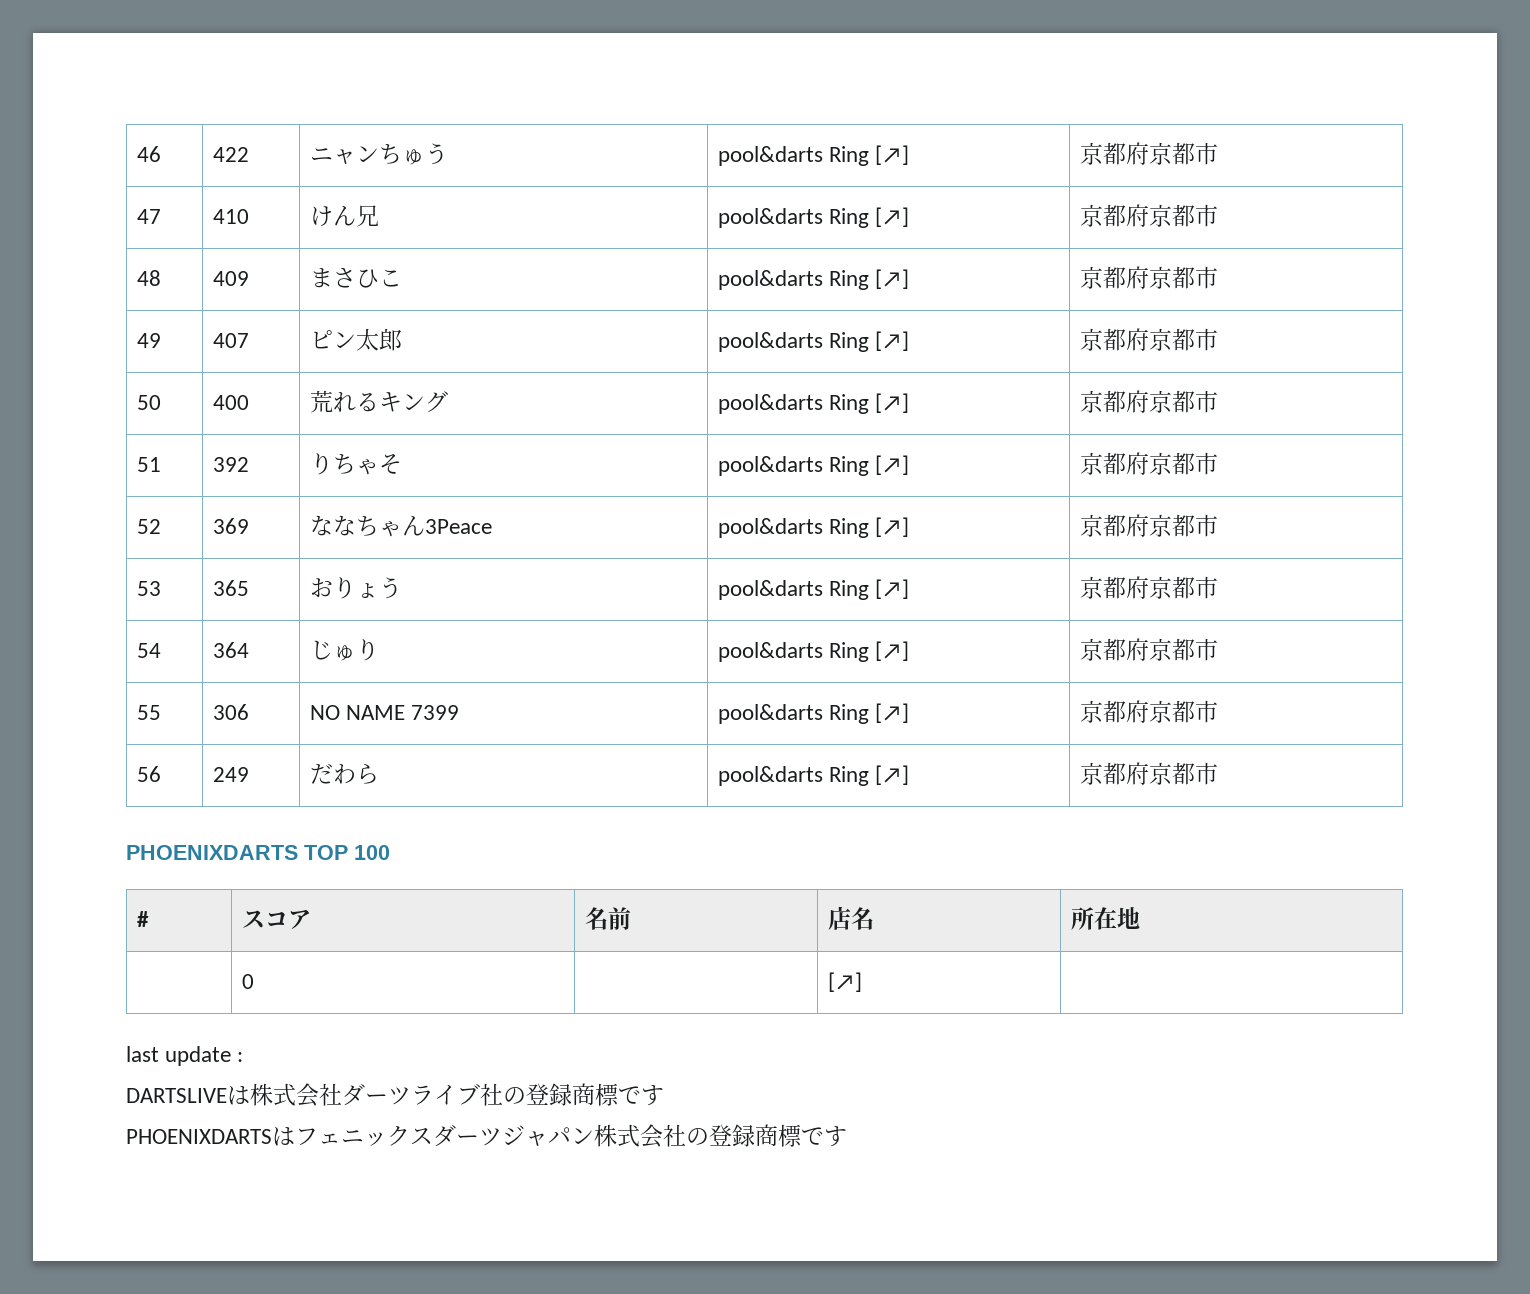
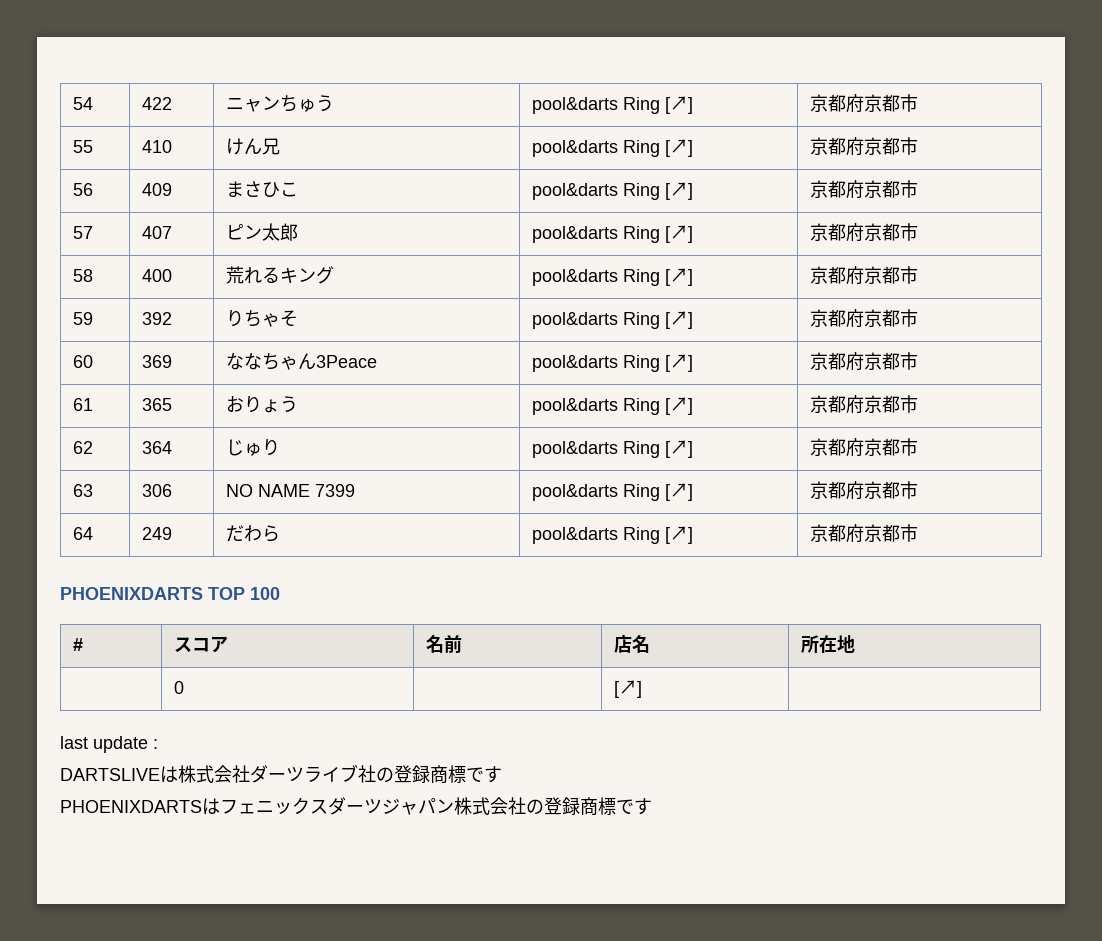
- 46 | 422 | ニャンちゅう | pool&darts Ring [↗] | 京都府京都市
+ 54 | 422 | ニャンちゅう | pool&darts Ring [↗] | 京都府京都市
- 47 | 410 | けん兄 | pool&darts Ring [↗] | 京都府京都市
+ 55 | 410 | けん兄 | pool&darts Ring [↗] | 京都府京都市
- 48 | 409 | まさひこ | pool&darts Ring [↗] | 京都府京都市
+ 56 | 409 | まさひこ | pool&darts Ring [↗] | 京都府京都市
- 49 | 407 | ピン太郎 | pool&darts Ring [↗] | 京都府京都市
+ 57 | 407 | ピン太郎 | pool&darts Ring [↗] | 京都府京都市
- 50 | 400 | 荒れるキング | pool&darts Ring [↗] | 京都府京都市
+ 58 | 400 | 荒れるキング | pool&darts Ring [↗] | 京都府京都市
- 51 | 392 | りちゃそ | pool&darts Ring [↗] | 京都府京都市
+ 59 | 392 | りちゃそ | pool&darts Ring [↗] | 京都府京都市
- 52 | 369 | ななちゃん3Peace | pool&darts Ring [↗] | 京都府京都市
+ 60 | 369 | ななちゃん3Peace | pool&darts Ring [↗] | 京都府京都市
- 53 | 365 | おりょう | pool&darts Ring [↗] | 京都府京都市
+ 61 | 365 | おりょう | pool&darts Ring [↗] | 京都府京都市
- 54 | 364 | じゅり | pool&darts Ring [↗] | 京都府京都市
+ 62 | 364 | じゅり | pool&darts Ring [↗] | 京都府京都市
- 55 | 306 | NO NAME 7399 | pool&darts Ring [↗] | 京都府京都市
+ 63 | 306 | NO NAME 7399 | pool&darts Ring [↗] | 京都府京都市
- 56 | 249 | だわら | pool&darts Ring [↗] | 京都府京都市
+ 64 | 249 | だわら | pool&darts Ring [↗] | 京都府京都市

